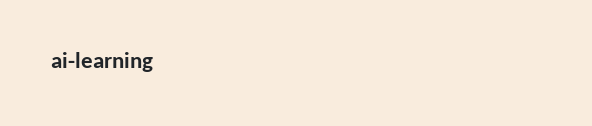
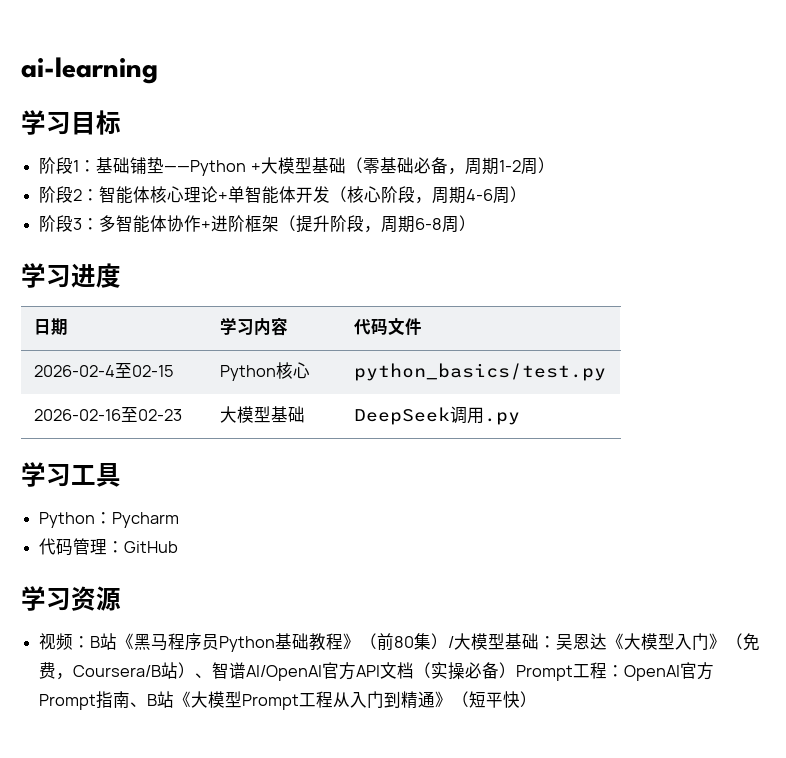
+ 学习目标
+ 阶段1：基础铺垫——Python +大模型基础（零基础必备，周期1-2周）
+ 阶段2：智能体核心理论+单智能体开发（核心阶段，周期4-6周）
+ 阶段3：多智能体协作+进阶框架（提升阶段，周期6-8周）
+ 学习进度
+ 日期 | 学习内容 | 代码文件
+ 2026-02-4至02-15 | Python核心 | python_basics/test.py
+ 2026-02-16至02-23 | 大模型基础 | DeepSeek调用.py
+ 学习工具
+ Python：Pycharm
+ 代码管理：GitHub
+ 学习资源
+ 视频：B站《黑马程序员Python基础教程》（前80集）/大模型基础：吴恩达《大模型入门》（免费，Coursera/B站）、智谱AI/OpenAI官方API文档（实操必备）Prompt工程：OpenAI官方Prompt指南、B站《大模型Prompt工程从入门到精通》（短平快）

